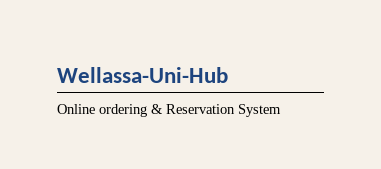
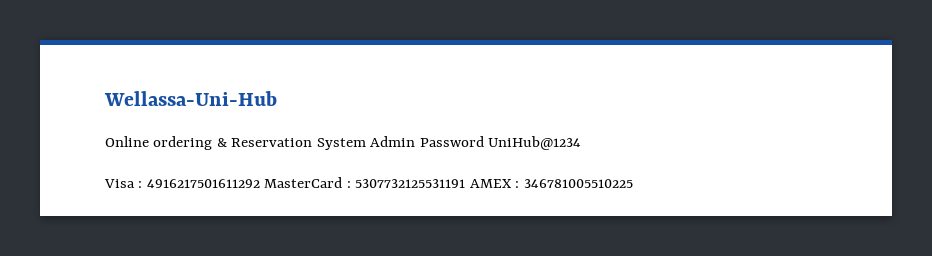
- Online ordering & Reservation System
+ Online ordering & Reservation System Admin Password UniHub@1234
+ Visa : 4916217501611292 MasterCard : 5307732125531191 AMEX : 346781005510225

